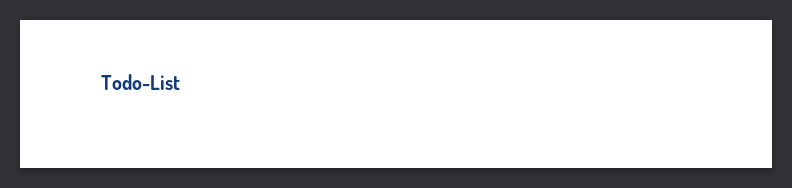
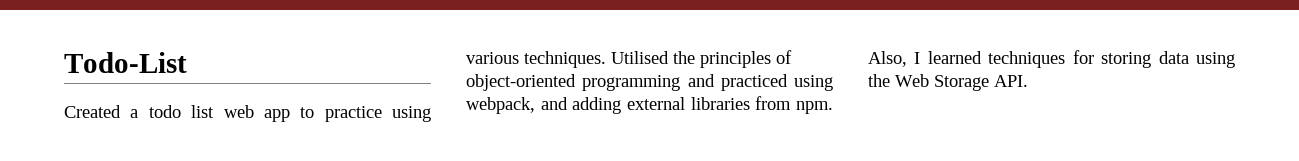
+ Created a todo list web app to practice using various techniques. Utilised the principles of object-oriented programming and practiced using webpack, and adding external libraries from npm. Also, I learned techniques for storing data using the Web Storage API.

